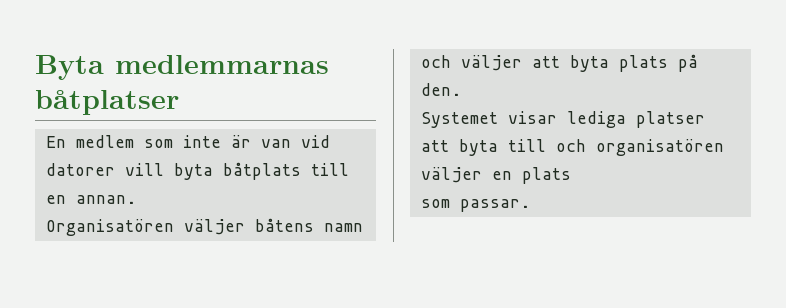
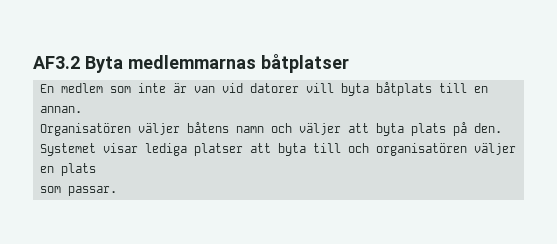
- Byta medlemmarnas båtplatser
+ AF3.2 Byta medlemmarnas båtplatser

